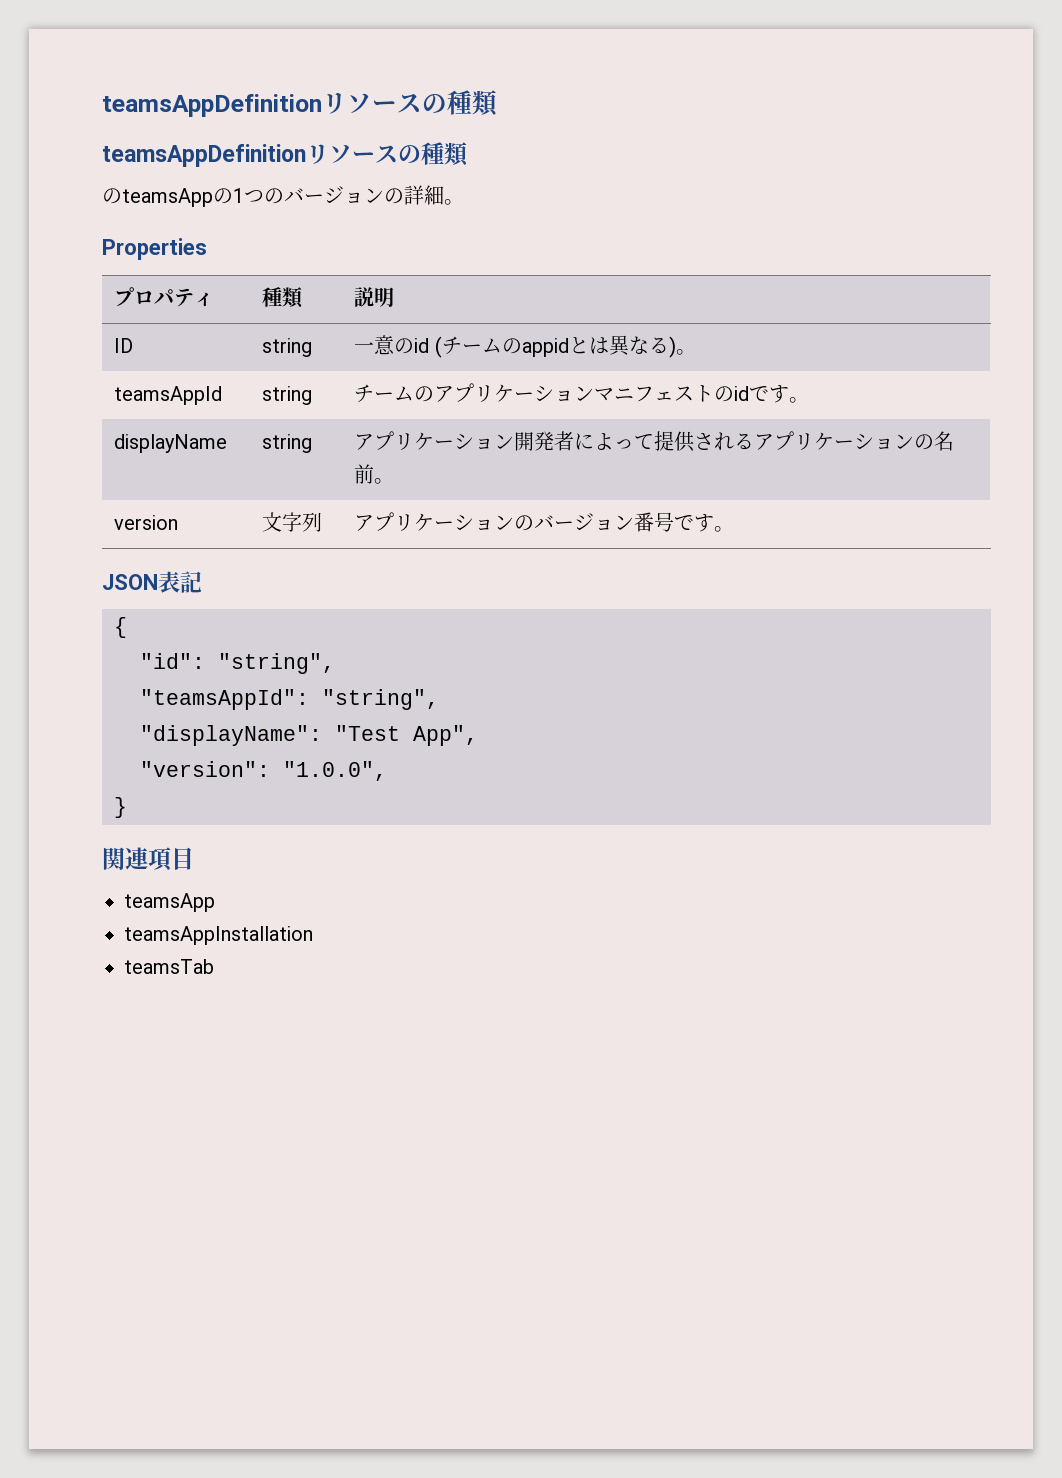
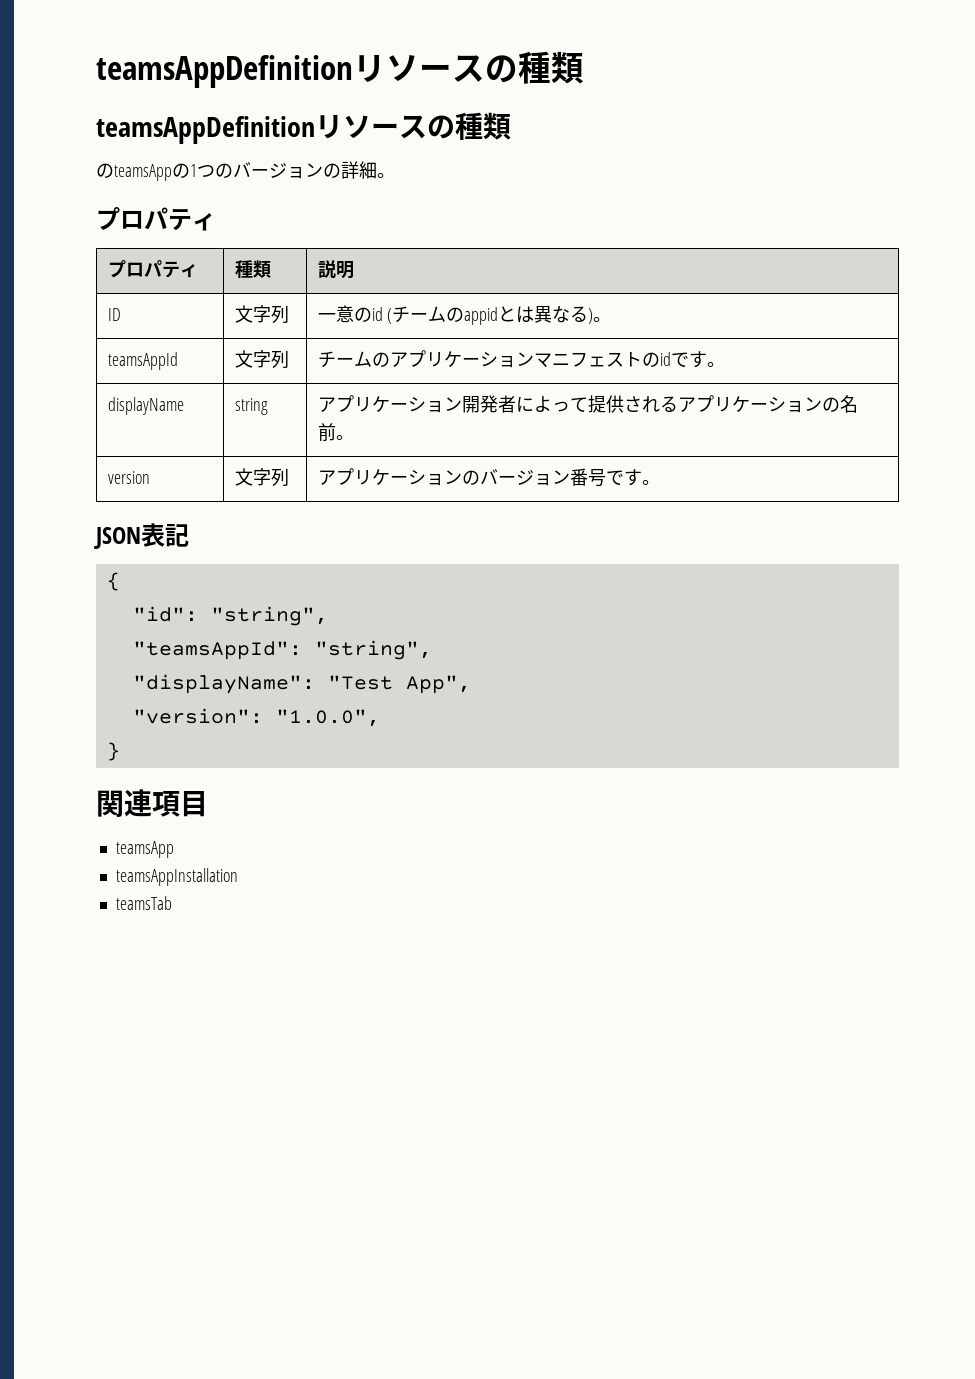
  のteamsAppの1つのバージョンの詳細。
- Properties
+ プロパティ
- ID | string | 一意のid (チームのappidとは異なる)。
+ ID | 文字列 | 一意のid (チームのappidとは異なる)。
- teamsAppId | string | チームのアプリケーションマニフェストのidです。
+ teamsAppId | 文字列 | チームのアプリケーションマニフェストのidです。

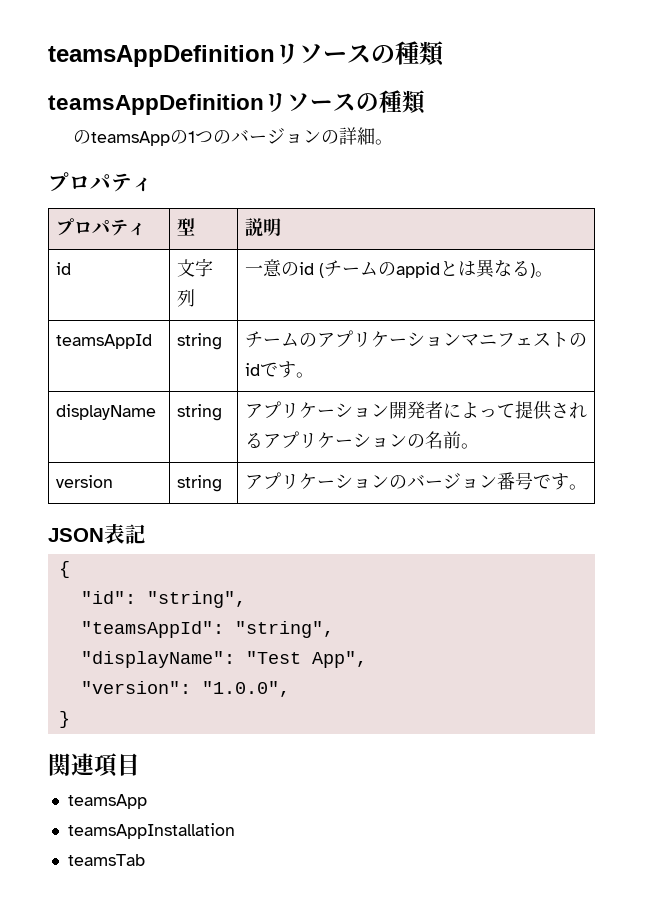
- プロパティ | 種類 | 説明
+ プロパティ | 型 | 説明
- ID | 文字列 | 一意のid (チームのappidとは異なる)。
+ id | 文字列 | 一意のid (チームのappidとは異なる)。
- teamsAppId | 文字列 | チームのアプリケーションマニフェストのidです。
+ teamsAppId | string | チームのアプリケーションマニフェストのidです。
- version | 文字列 | アプリケーションのバージョン番号です。
+ version | string | アプリケーションのバージョン番号です。

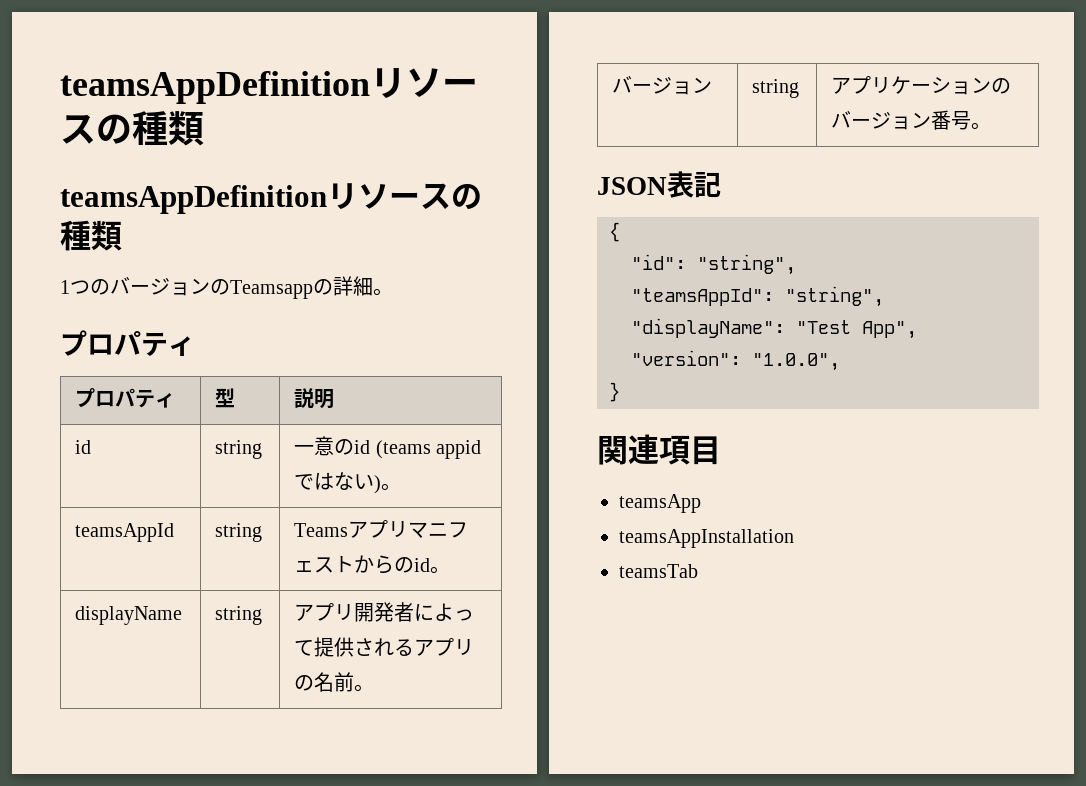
- のteamsAppの1つのバージョンの詳細。
+ 1つのバージョンのTeamsappの詳細。
- id | 文字列 | 一意のid (チームのappidとは異なる)。
- teamsAppId | string | チームのアプリケーションマニフェストのidです。
+ id | string | 一意のid (teams appidではない)。
+ teamsAppId | string | Teamsアプリマニフェストからのid。
- displayName | string | アプリケーション開発者によって提供されるアプリケーションの名前。
+ displayName | string | アプリ開発者によって提供されるアプリの名前。
- version | string | アプリケーションのバージョン番号です。
+ バージョン | string | アプリケーションのバージョン番号。

